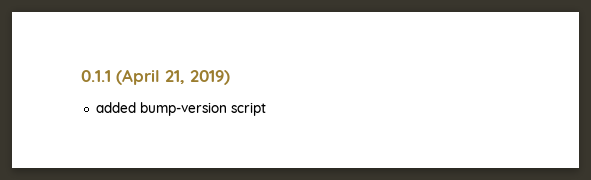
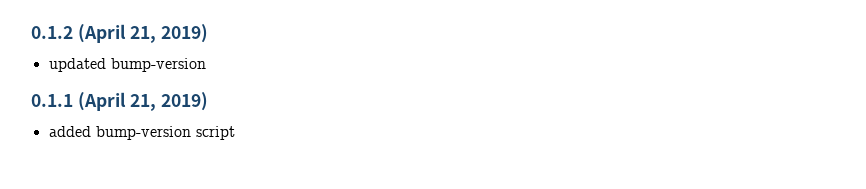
+ 0.1.2 (April 21, 2019)
+ updated bump-version

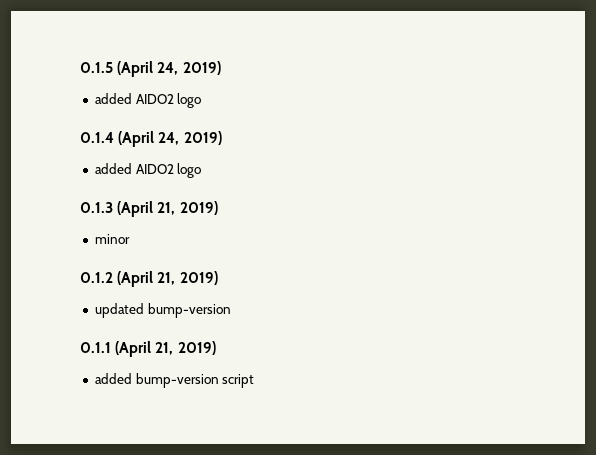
+ 0.1.5 (April 24, 2019)
+ added AIDO2 logo
+ 0.1.4 (April 24, 2019)
+ added AIDO2 logo
+ 0.1.3 (April 21, 2019)
+ minor

